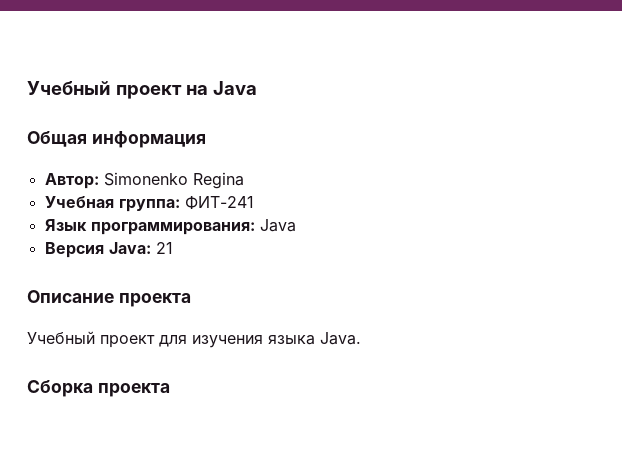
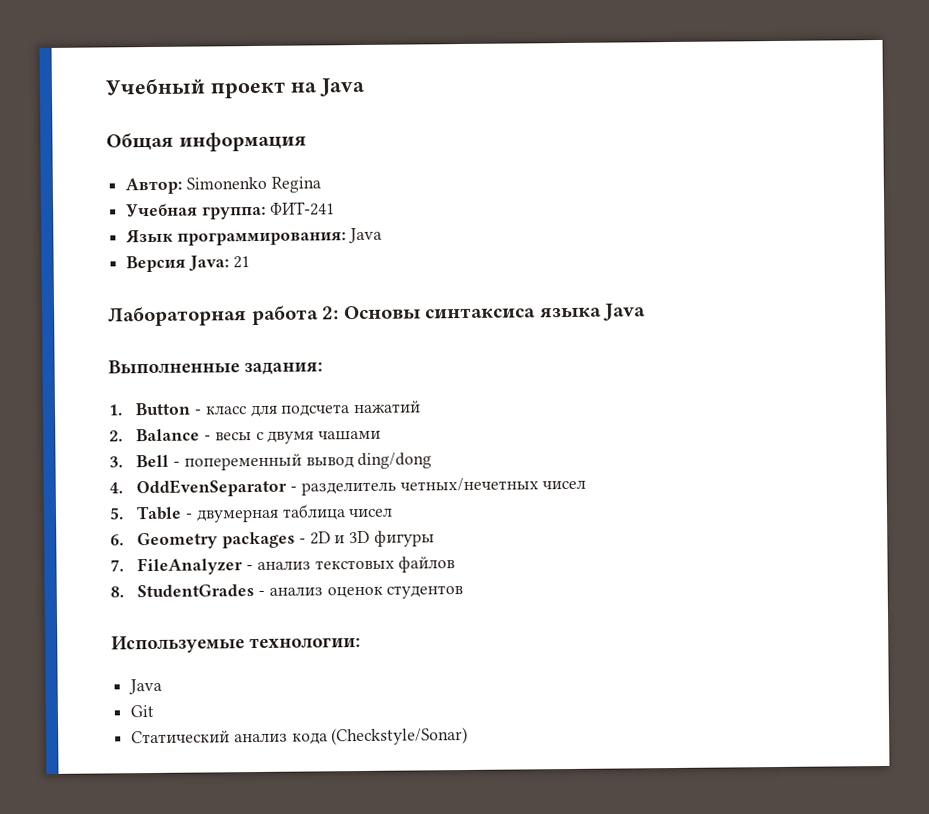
- Описание проекта
- Учебный проект для изучения языка Java.
- Сборка проекта
+ Лабораторная работа 2: Основы синтаксиса языка Java
+ Выполненные задания:
+ 1. Button - класс для подсчета нажатий
+ 2. Balance - весы с двумя чашами
+ 3. Bell - попеременный вывод ding/dong
+ 4. OddEvenSeparator - разделитель четных/нечетных чисел
+ 5. Table - двумерная таблица чисел
+ 6. Geometry packages - 2D и 3D фигуры
+ 7. FileAnalyzer - анализ текстовых файлов
+ 8. StudentGrades - анализ оценок студентов
+ Используемые технологии:
+ Java
+ Git
+ Статический анализ кода (Checkstyle/Sonar)

